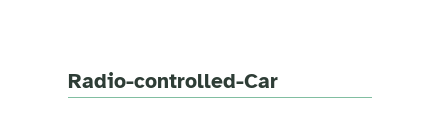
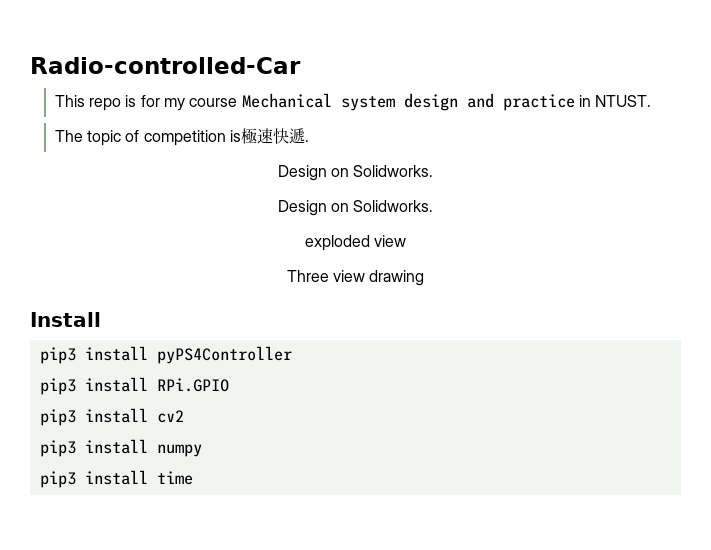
+ This repo is for my course Mechanical system design and practice in NTUST.
+ The topic of competition is極速快遞.
+ Design on Solidworks.
+ Design on Solidworks.
+ exploded view
+ Three view drawing
+ Install
+ pip3 install pyPS4Controller
+ pip3 install RPi.GPIO
+ pip3 install cv2
+ pip3 install numpy
+ pip3 install time

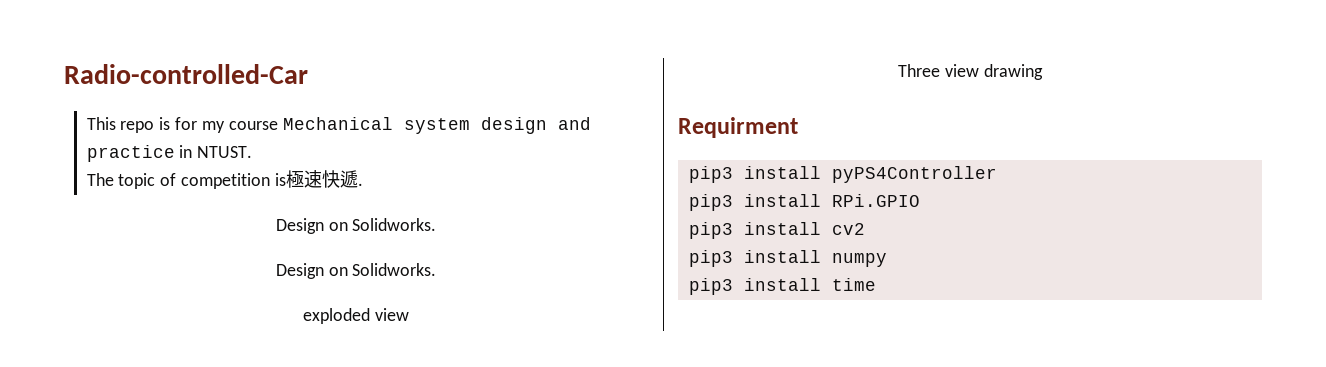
- Install
+ Requirment

